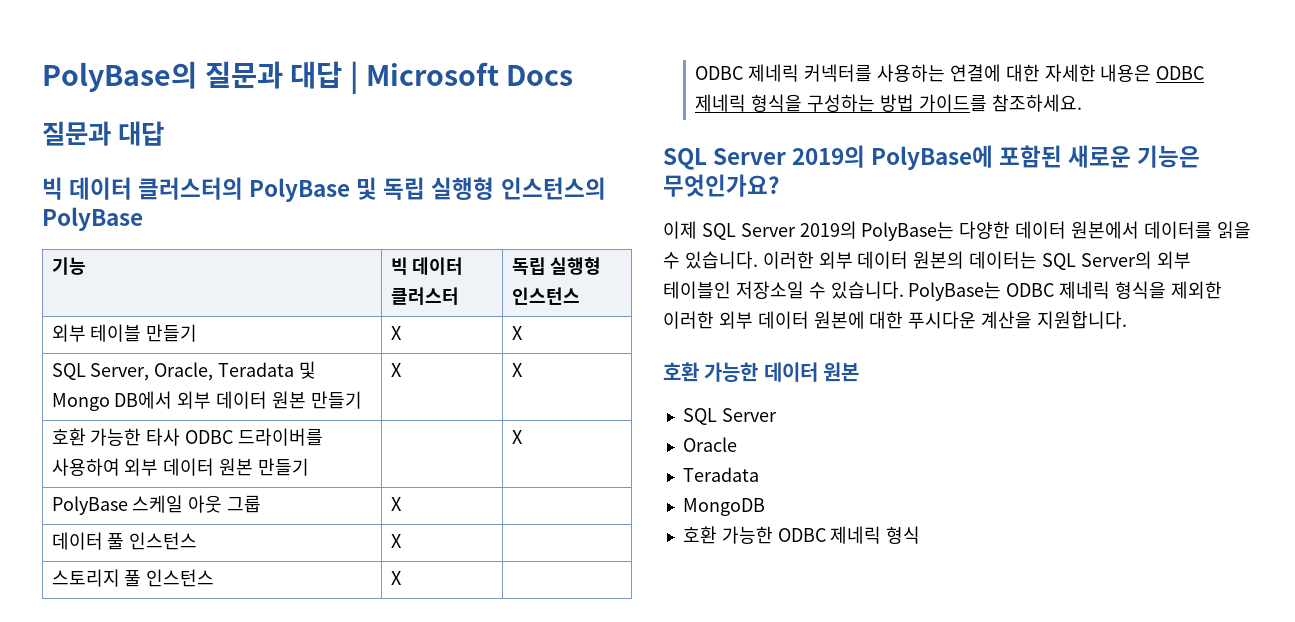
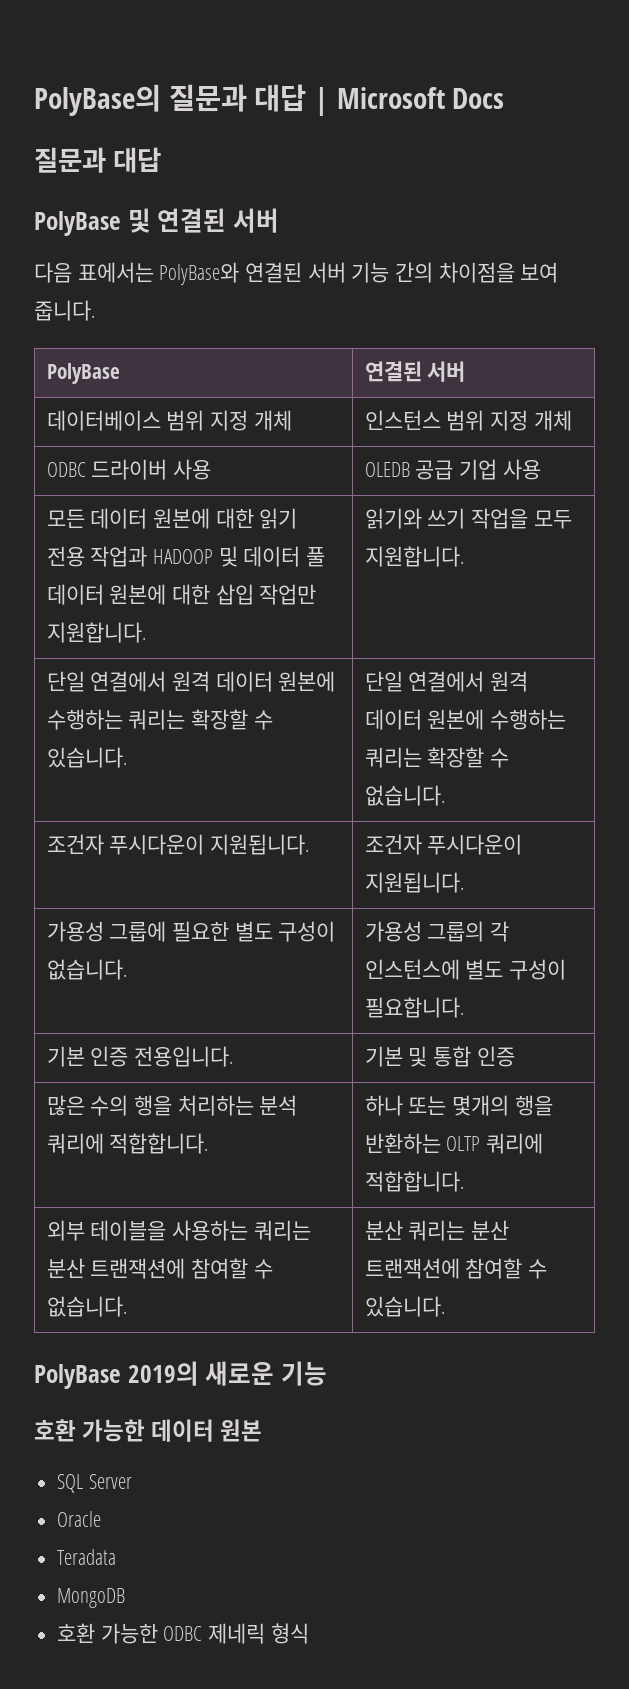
- 빅 데이터 클러스터의 PolyBase 및 독립 실행형 인스턴스의 PolyBase
- 기능 | 빅 데이터 클러스터 | 독립 실행형 인스턴스
- 외부 테이블 만들기 | X | X
- SQL Server, Oracle, Teradata 및 Mongo DB에서 외부 데이터 원본 만들기 | X | X
- 호환 가능한 타사 ODBC 드라이버를 사용하여 외부 데이터 원본 만들기 | | X
- PolyBase 스케일 아웃 그룹 | X |
- 데이터 풀 인스턴스 | X |
- 스토리지 풀 인스턴스 | X |
- ODBC 제네릭 커넥터를 사용하는 연결에 대한 자세한 내용은 ODBC 제네릭 형식을 구성하는 방법 가이드를 참조하세요.
- SQL Server 2019의 PolyBase에 포함된 새로운 기능은 무엇인가요?
- 이제 SQL Server 2019의 PolyBase는 다양한 데이터 원본에서 데이터를 읽을 수 있습니다. 이러한 외부 데이터 원본의 데이터는 SQL Server의 외부 테이블인 저장소일 수 있습니다. PolyBase는 ODBC 제네릭 형식을 제외한 이러한 외부 데이터 원본에 대한 푸시다운 계산을 지원합니다.
+ PolyBase 및 연결된 서버
+ 다음 표에서는 PolyBase와 연결된 서버 기능 간의 차이점을 보여 줍니다.
+ PolyBase | 연결된 서버
+ 데이터베이스 범위 지정 개체 | 인스턴스 범위 지정 개체
+ ODBC 드라이버 사용 | OLEDB 공급 기업 사용
+ 모든 데이터 원본에 대한 읽기 전용 작업과 HADOOP 및 데이터 풀 데이터 원본에 대한 삽입 작업만 지원합니다. | 읽기와 쓰기 작업을 모두 지원합니다.
+ 단일 연결에서 원격 데이터 원본에 수행하는 쿼리는 확장할 수 있습니다. | 단일 연결에서 원격 데이터 원본에 수행하는 쿼리는 확장할 수 없습니다.
+ 조건자 푸시다운이 지원됩니다. | 조건자 푸시다운이 지원됩니다.
+ 가용성 그룹에 필요한 별도 구성이 없습니다. | 가용성 그룹의 각 인스턴스에 별도 구성이 필요합니다.
+ 기본 인증 전용입니다. | 기본 및 통합 인증
+ 많은 수의 행을 처리하는 분석 쿼리에 적합합니다. | 하나 또는 몇개의 행을 반환하는 OLTP 쿼리에 적합합니다.
+ 외부 테이블을 사용하는 쿼리는 분산 트랜잭션에 참여할 수 없습니다. | 분산 쿼리는 분산 트랜잭션에 참여할 수 있습니다.
+ PolyBase 2019의 새로운 기능

